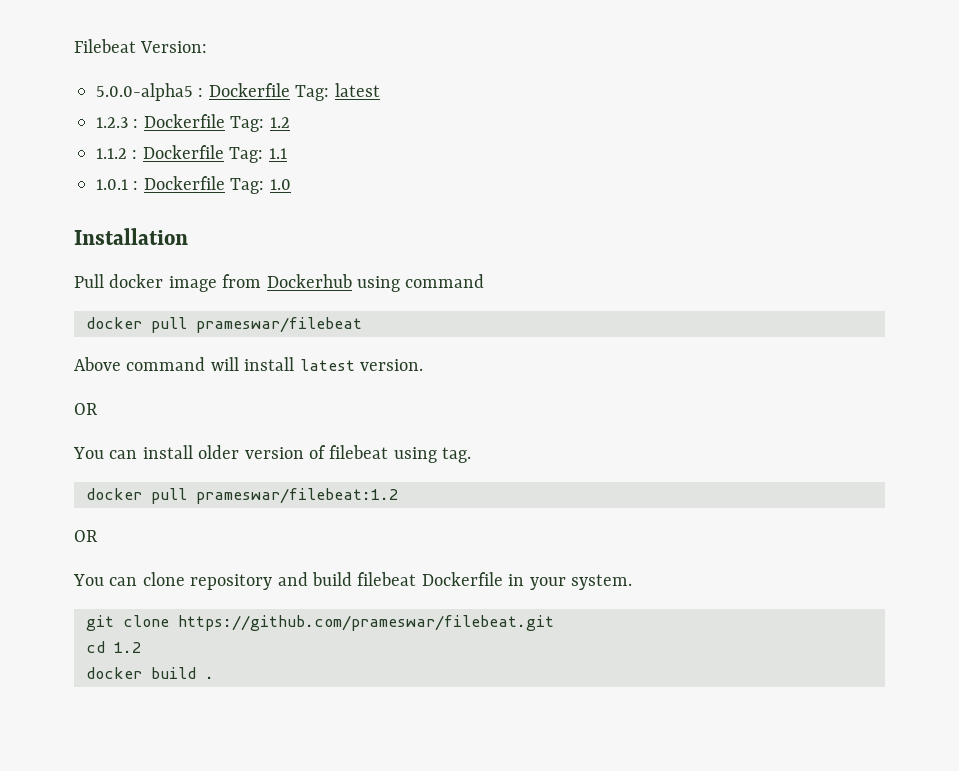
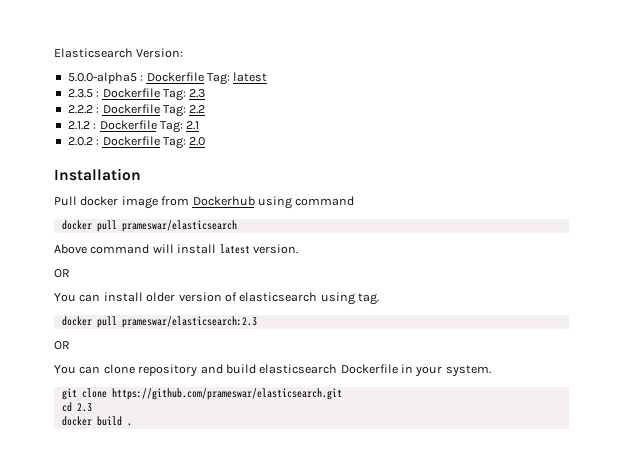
- Filebeat Version:
+ Elasticsearch Version:
- 1.2.3 : Dockerfile Tag: 1.2
- 1.1.2 : Dockerfile Tag: 1.1
- 1.0.1 : Dockerfile Tag: 1.0
+ 2.3.5 : Dockerfile Tag: 2.3
+ 2.2.2 : Dockerfile Tag: 2.2
+ 2.1.2 : Dockerfile Tag: 2.1
+ 2.0.2 : Dockerfile Tag: 2.0
- docker pull prameswar/filebeat
+ docker pull prameswar/elasticsearch
- You can install older version of filebeat using tag.
+ You can install older version of elasticsearch using tag.
- docker pull prameswar/filebeat:1.2
+ docker pull prameswar/elasticsearch:2.3
- You can clone repository and build filebeat Dockerfile in your system.
+ You can clone repository and build elasticsearch Dockerfile in your system.
- git clone https://github.com/prameswar/filebeat.git
+ git clone https://github.com/prameswar/elasticsearch.git
- cd 1.2
+ cd 2.3

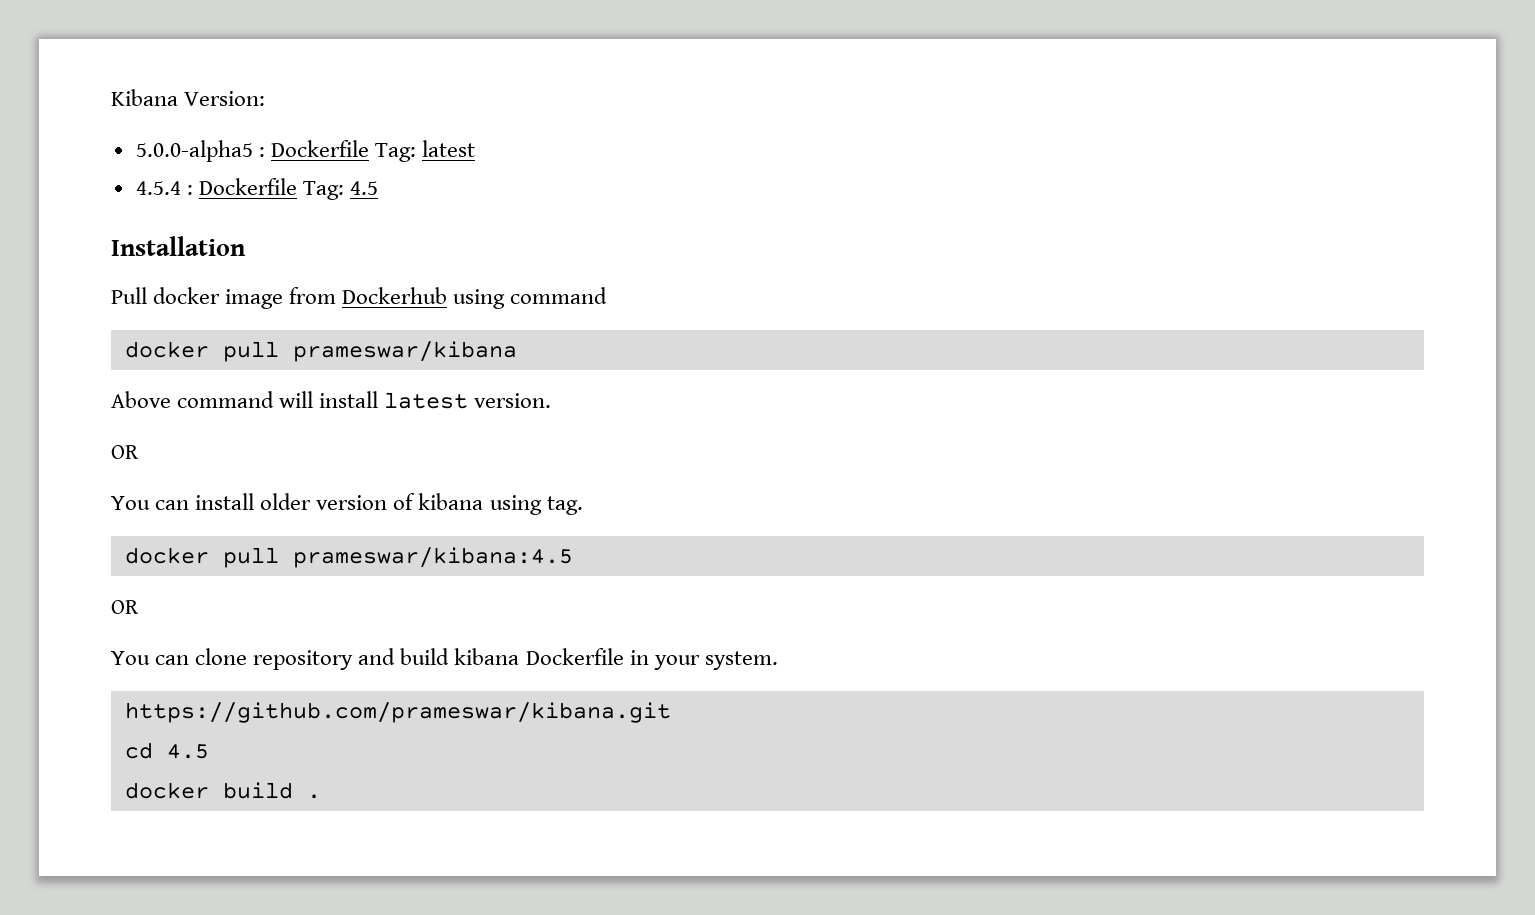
- Elasticsearch Version:
+ Kibana Version:
- 2.3.5 : Dockerfile Tag: 2.3
- 2.2.2 : Dockerfile Tag: 2.2
- 2.1.2 : Dockerfile Tag: 2.1
- 2.0.2 : Dockerfile Tag: 2.0
+ 4.5.4 : Dockerfile Tag: 4.5
- docker pull prameswar/elasticsearch
+ docker pull prameswar/kibana
- You can install older version of elasticsearch using tag.
+ You can install older version of kibana using tag.
- docker pull prameswar/elasticsearch:2.3
+ docker pull prameswar/kibana:4.5
- You can clone repository and build elasticsearch Dockerfile in your system.
+ You can clone repository and build kibana Dockerfile in your system.
- git clone https://github.com/prameswar/elasticsearch.git
+ https://github.com/prameswar/kibana.git
- cd 2.3
+ cd 4.5

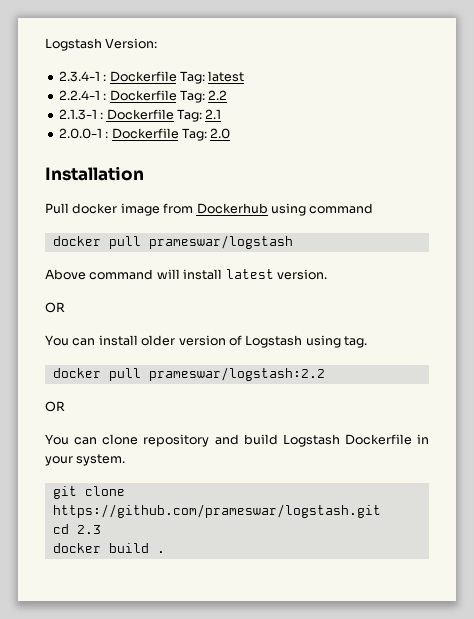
- Kibana Version:
+ Logstash Version:
- 5.0.0-alpha5 : Dockerfile Tag: latest
+ 2.3.4-1 : Dockerfile Tag: latest
- 4.5.4 : Dockerfile Tag: 4.5
+ 2.2.4-1 : Dockerfile Tag: 2.2
+ 2.1.3-1 : Dockerfile Tag: 2.1
+ 2.0.0-1 : Dockerfile Tag: 2.0
- docker pull prameswar/kibana
+ docker pull prameswar/logstash
- You can install older version of kibana using tag.
+ You can install older version of Logstash using tag.
- docker pull prameswar/kibana:4.5
+ docker pull prameswar/logstash:2.2
- You can clone repository and build kibana Dockerfile in your system.
+ You can clone repository and build Logstash Dockerfile in your system.
- https://github.com/prameswar/kibana.git
+ git clone https://github.com/prameswar/logstash.git
- cd 4.5
+ cd 2.3

